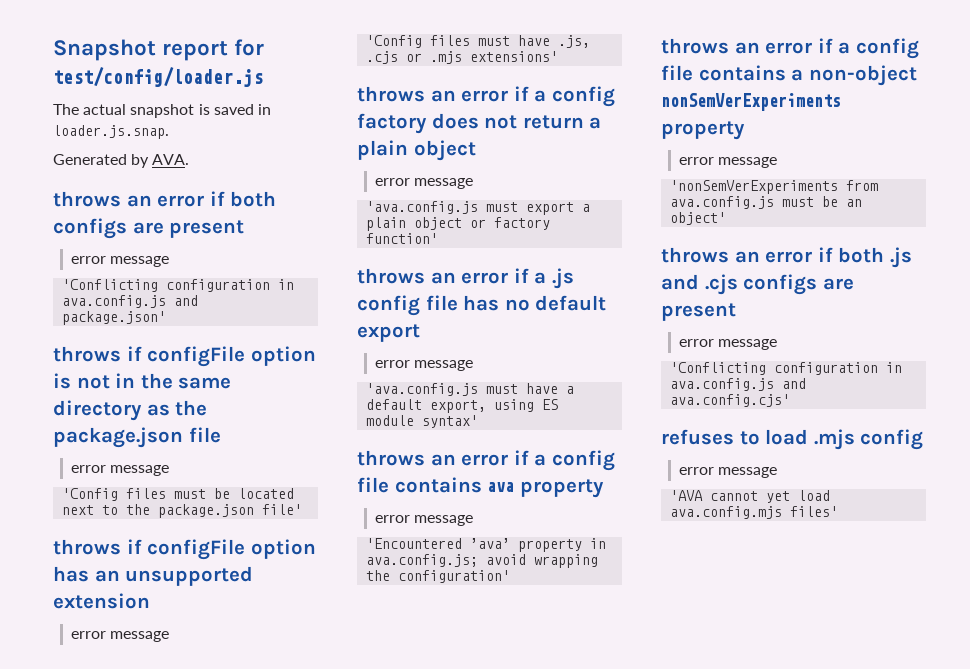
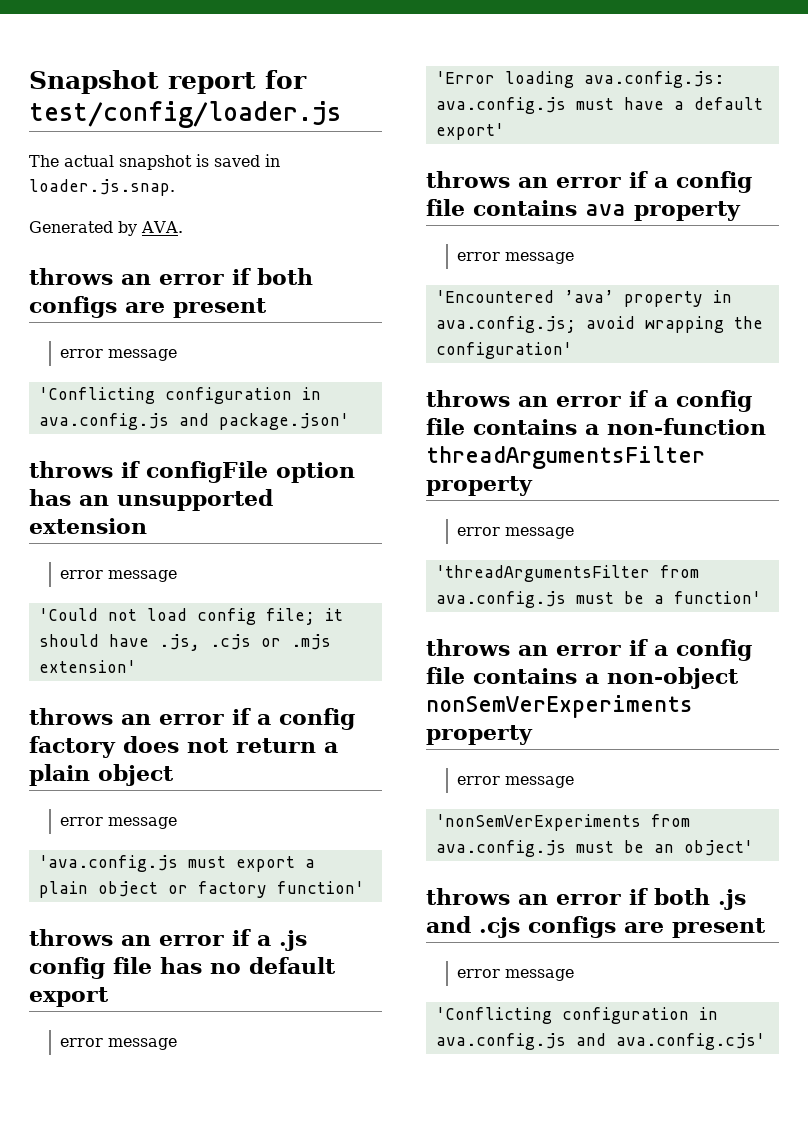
- throws if configFile option is not in the same directory as the package.json file
- error message
- 'Config files must be located next to the package.json file'
- 'Config files must have .js, .cjs or .mjs extensions'
+ 'Could not load config file; it should have .js, .cjs or .mjs extension'
- 'ava.config.js must have a default export, using ES module syntax'
+ 'Error loading ava.config.js: ava.config.js must have a default export'
+ throws an error if a config file contains a non-function threadArgumentsFilter property
+ error message
+ 'threadArgumentsFilter from ava.config.js must be a function'
- refuses to load .mjs config
- error message
- 'AVA cannot yet load ava.config.mjs files'

